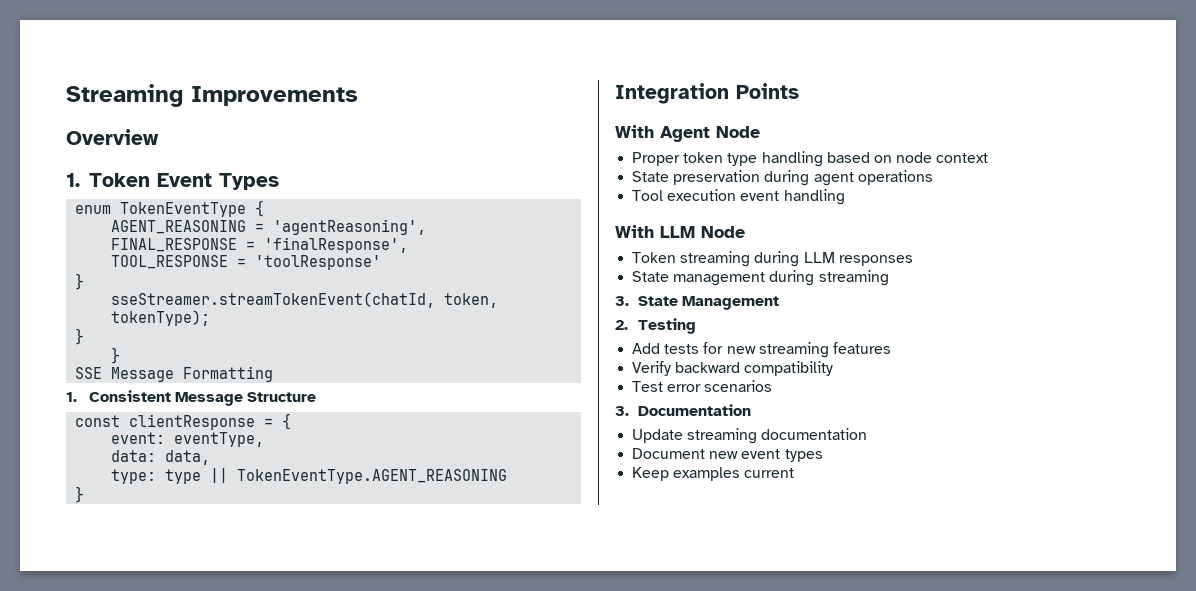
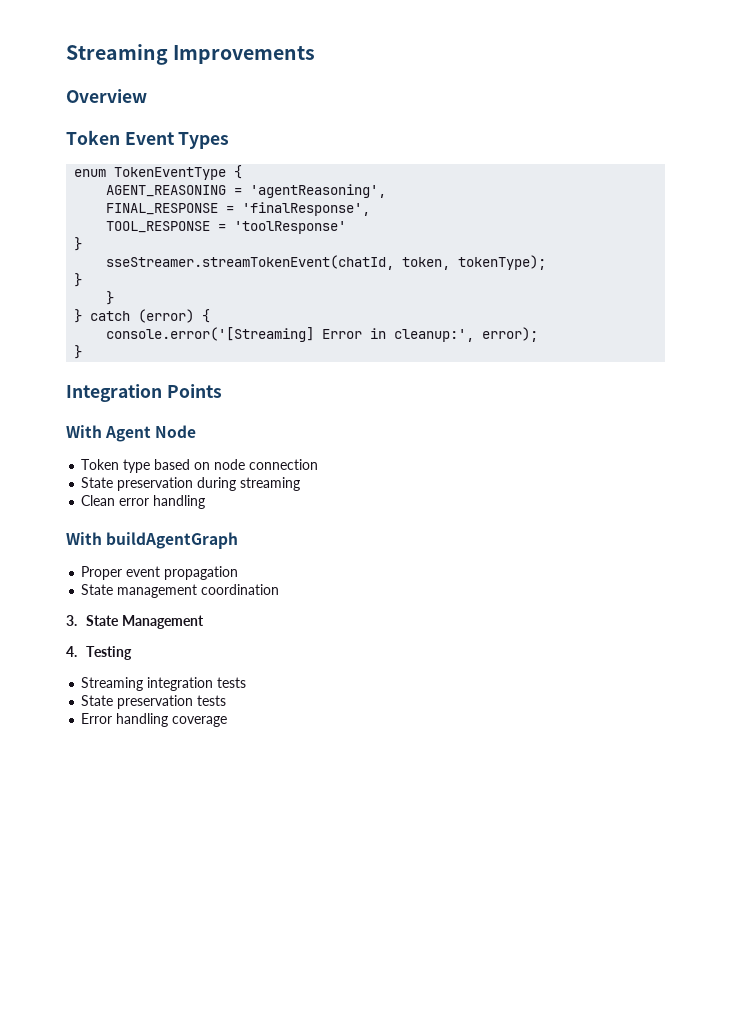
- 1. Token Event Types
+ Token Event Types
- SSE Message Formatting
- 1. Consistent Message Structure
- const clientResponse = {
- event: eventType,
- data: data,
- type: type || TokenEventType.AGENT_REASONING
+ } catch (error) {
+ console.error('[Streaming] Error in cleanup:', error);
- Proper token type handling based on node context
+ Token type based on node connection
- State preservation during agent operations
- Tool execution event handling
- With LLM Node
- Token streaming during LLM responses
+ State preservation during streaming
+ Clean error handling
+ With buildAgentGraph
+ Proper event propagation
- State management during streaming
+ State management coordination
- 2. Testing
+ 4. Testing
- Add tests for new streaming features
- Verify backward compatibility
- Test error scenarios
- 3. Documentation
- Update streaming documentation
- Document new event types
- Keep examples current
+ Streaming integration tests
+ State preservation tests
+ Error handling coverage

